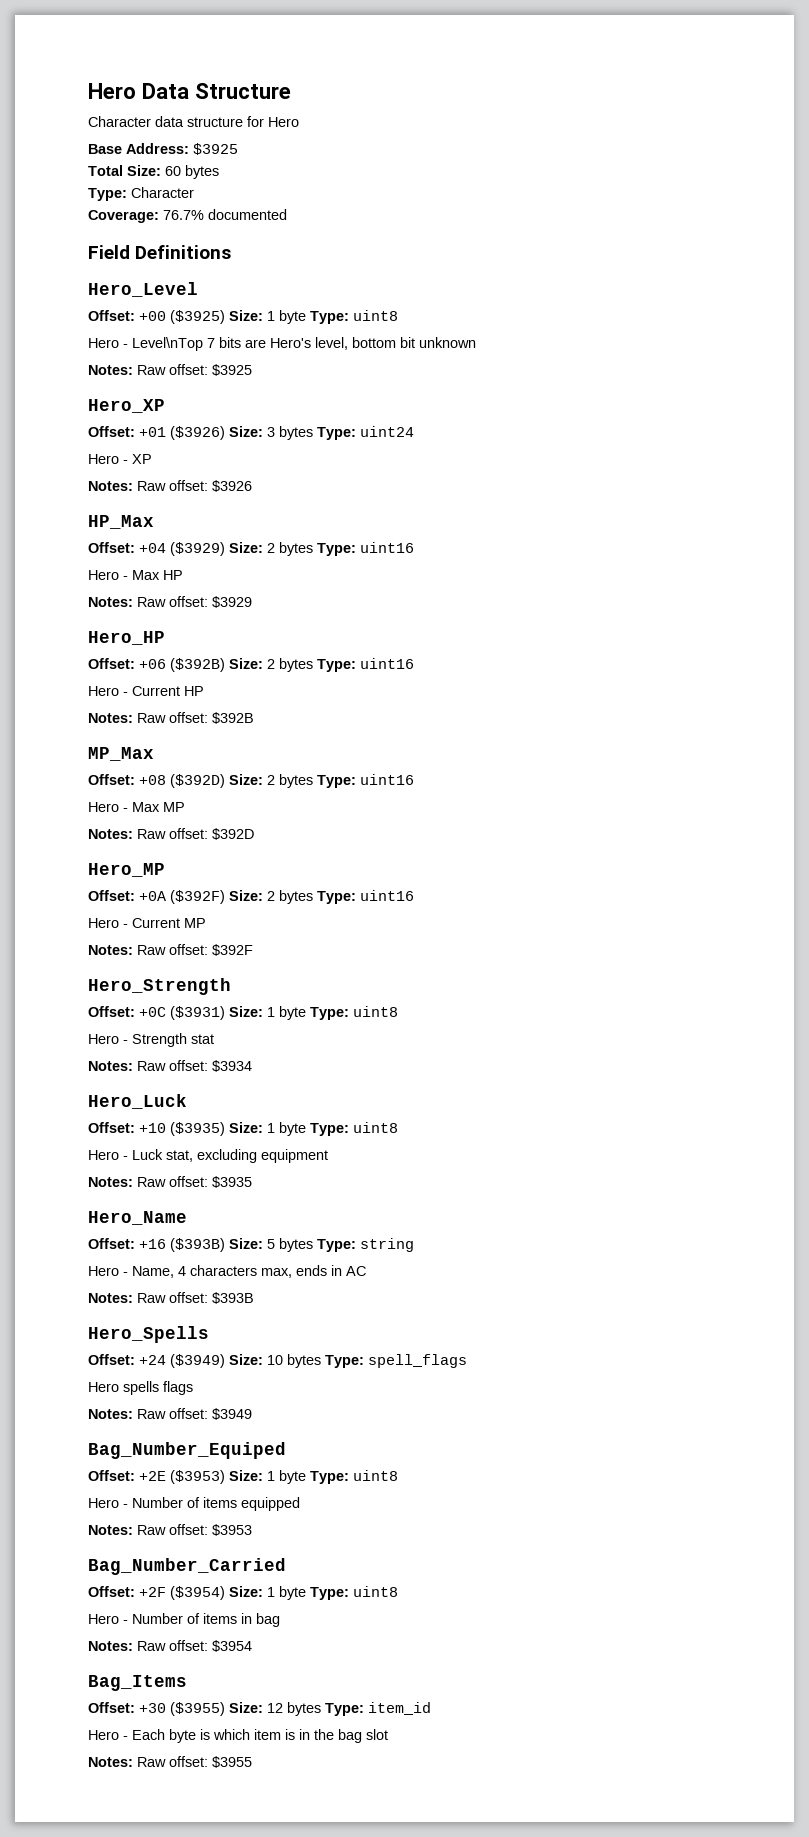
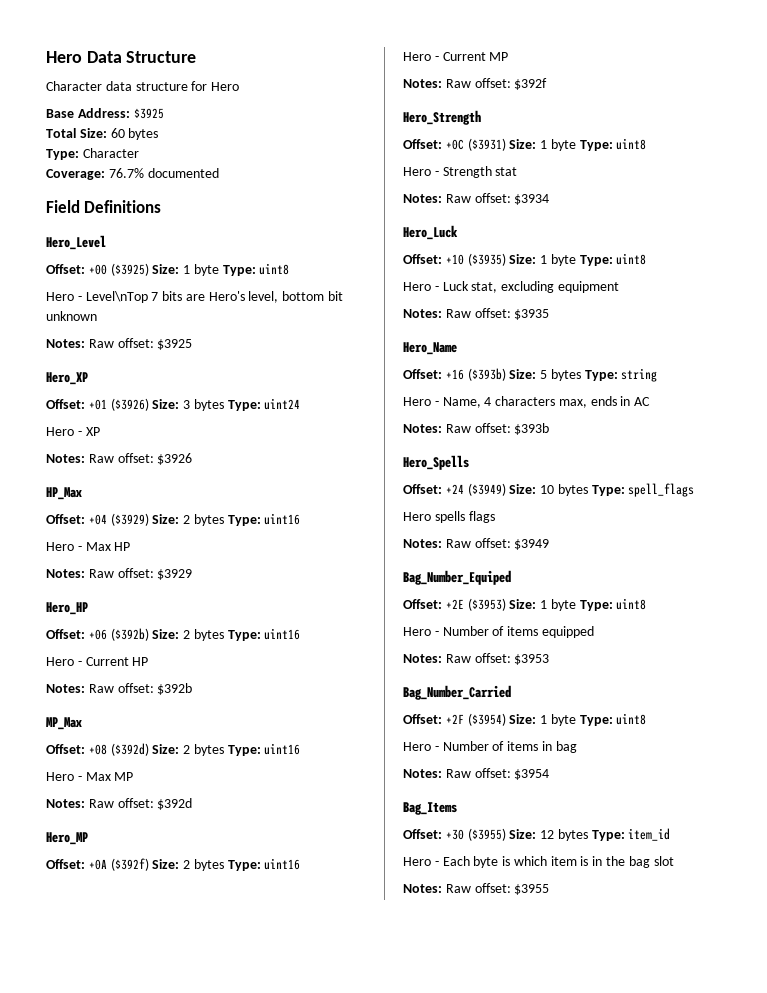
- Offset: +06 ($392B) Size: 2 bytes Type: uint16
+ Offset: +06 ($392b) Size: 2 bytes Type: uint16
- Notes: Raw offset: $392B
+ Notes: Raw offset: $392b
- Offset: +08 ($392D) Size: 2 bytes Type: uint16
+ Offset: +08 ($392d) Size: 2 bytes Type: uint16
- Notes: Raw offset: $392D
+ Notes: Raw offset: $392d
- Offset: +0A ($392F) Size: 2 bytes Type: uint16
+ Offset: +0A ($392f) Size: 2 bytes Type: uint16
- Notes: Raw offset: $392F
+ Notes: Raw offset: $392f
- Offset: +16 ($393B) Size: 5 bytes Type: string
+ Offset: +16 ($393b) Size: 5 bytes Type: string
- Notes: Raw offset: $393B
+ Notes: Raw offset: $393b

